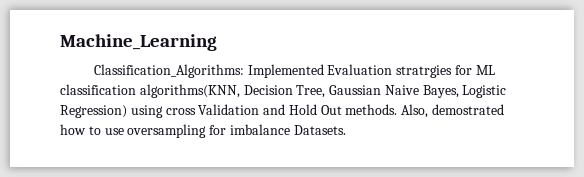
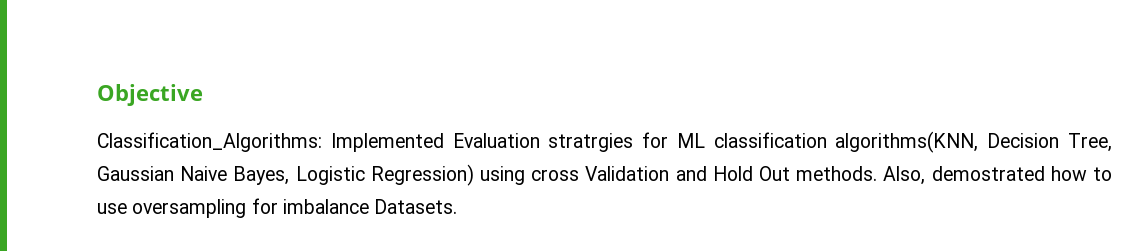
- Machine_Learning
+ Objective

